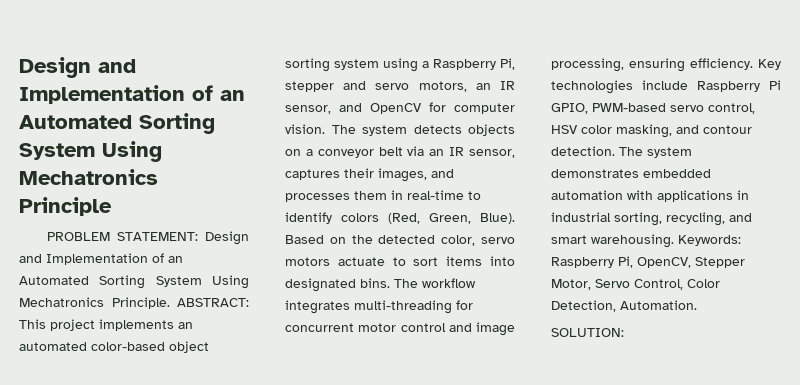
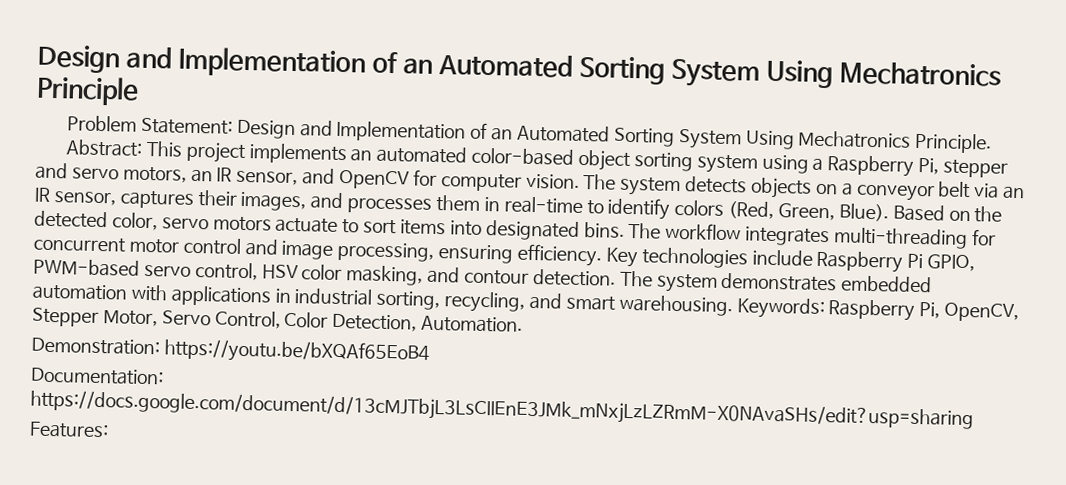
- PROBLEM STATEMENT: Design and Implementation of an Automated Sorting System Using Mechatronics Principle. ABSTRACT: This project implements an automated color-based object sorting system using a Raspberry Pi, stepper and servo motors, an IR sensor, and OpenCV for computer vision.
+ Problem Statement: Design and Implementation of an Automated Sorting System Using Mechatronics Principle.
+ Abstract: This project implements an automated color-based object sorting system using a Raspberry Pi, stepper and servo motors, an IR sensor, and OpenCV for computer vision.
- SOLUTION:
+ Demonstration: https://youtu.be/bXQAf65EoB4
+ Documentation: https://docs.google.com/document/d/13cMJTbjL3LsCIIEnE3JMk_mNxjLzLZRmM-X0NAvaSHs/edit?usp=sharing
+ Features:

